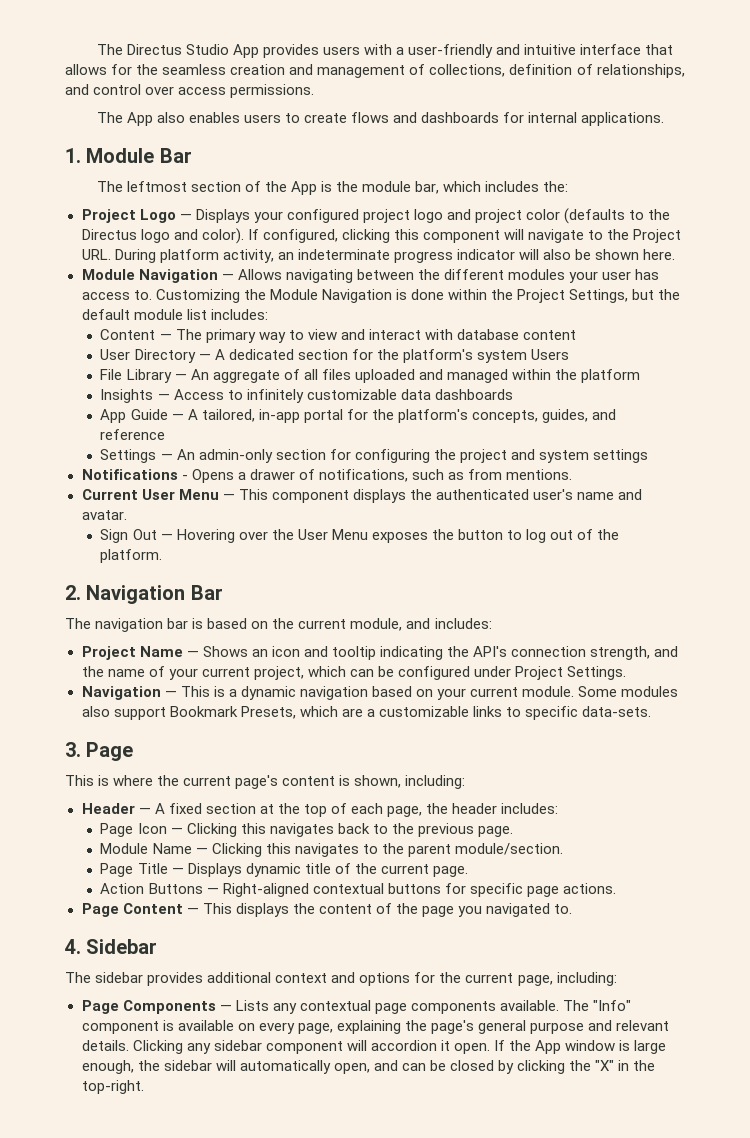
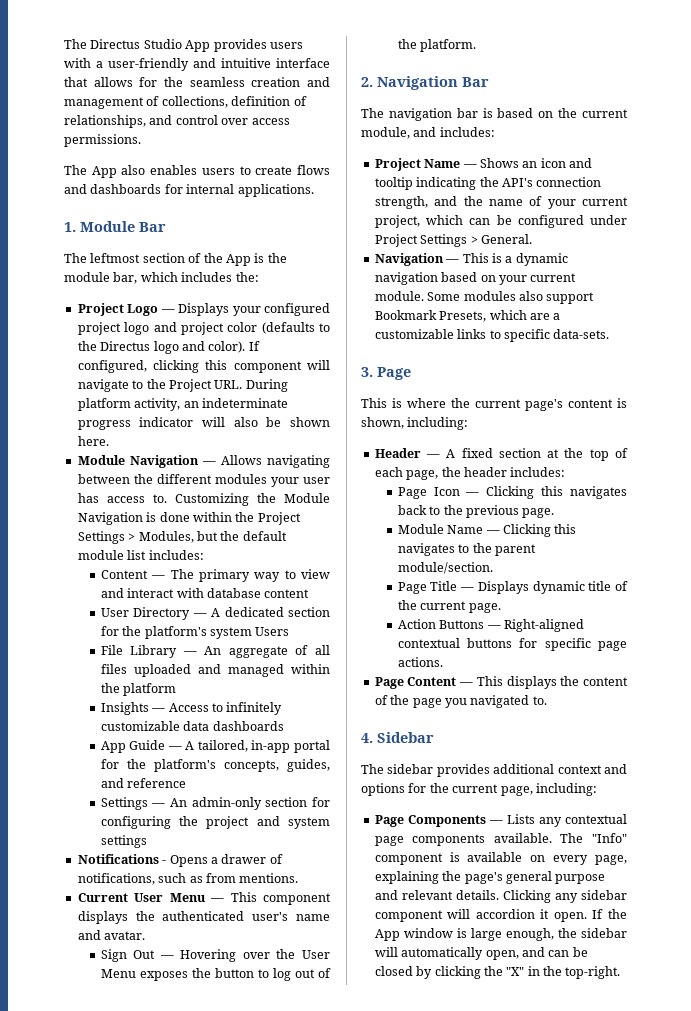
- Customizing the Module Navigation is done within the Project Settings, but the default module list includes:
+ Customizing the Module Navigation is done within the Project Settings > Modules, but the default module list includes:
- Project Name — Shows an icon and tooltip indicating the API's connection strength, and the name of your current project, which can be configured under Project Settings.
+ Project Name — Shows an icon and tooltip indicating the API's connection strength, and the name of your current project, which can be configured under Project Settings > General.

